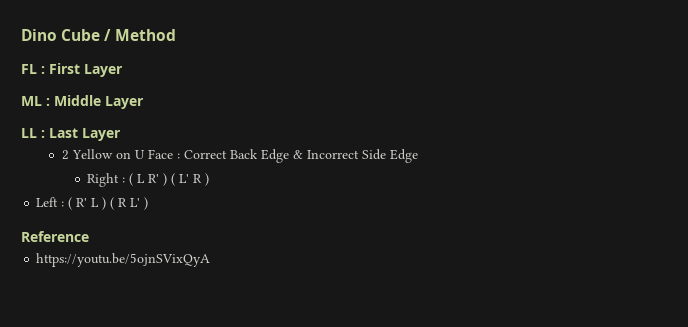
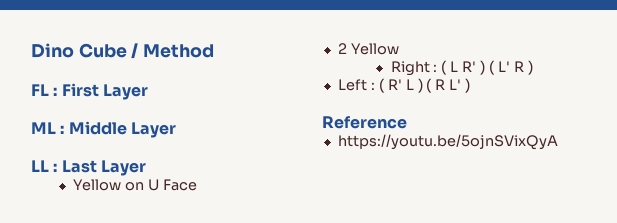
- 2 Yellow on U Face : Correct Back Edge & Incorrect Side Edge
+ Yellow on U Face
+ 2 Yellow

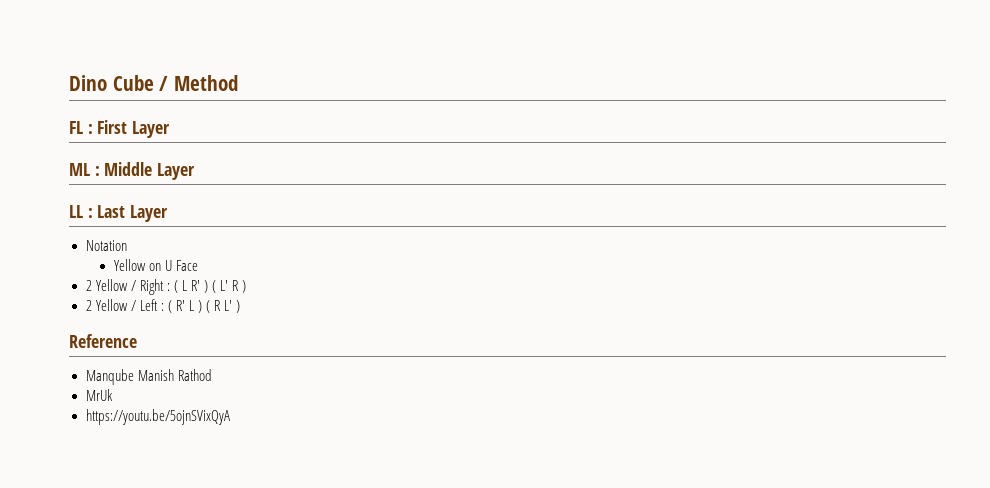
+ Notation
- 2 Yellow
- Right : ( L R' ) ( L' R )
+ 2 Yellow / Right : ( L R' ) ( L' R )
- Left : ( R' L ) ( R L' )
+ 2 Yellow / Left : ( R' L ) ( R L' )
+ Manqube Manish Rathod
+ MrUk

